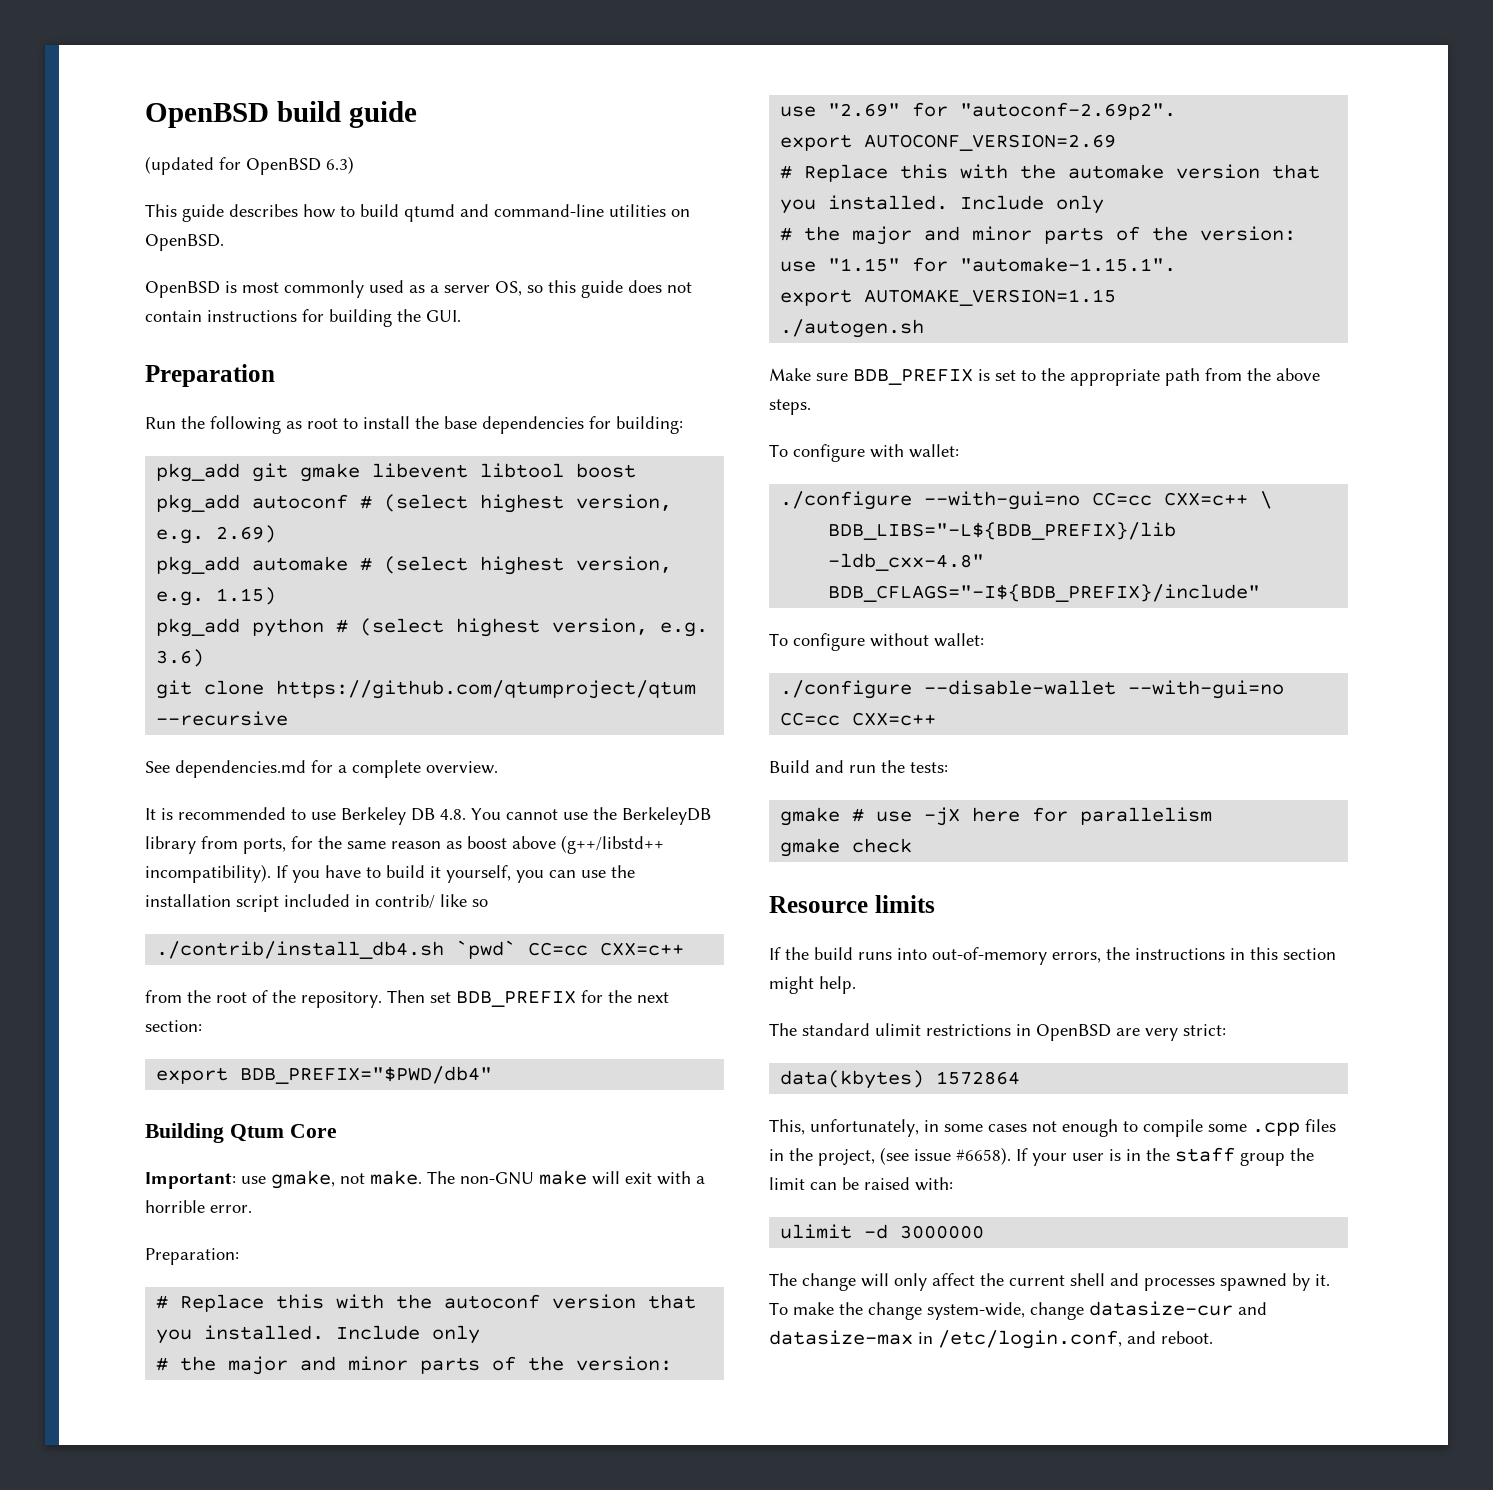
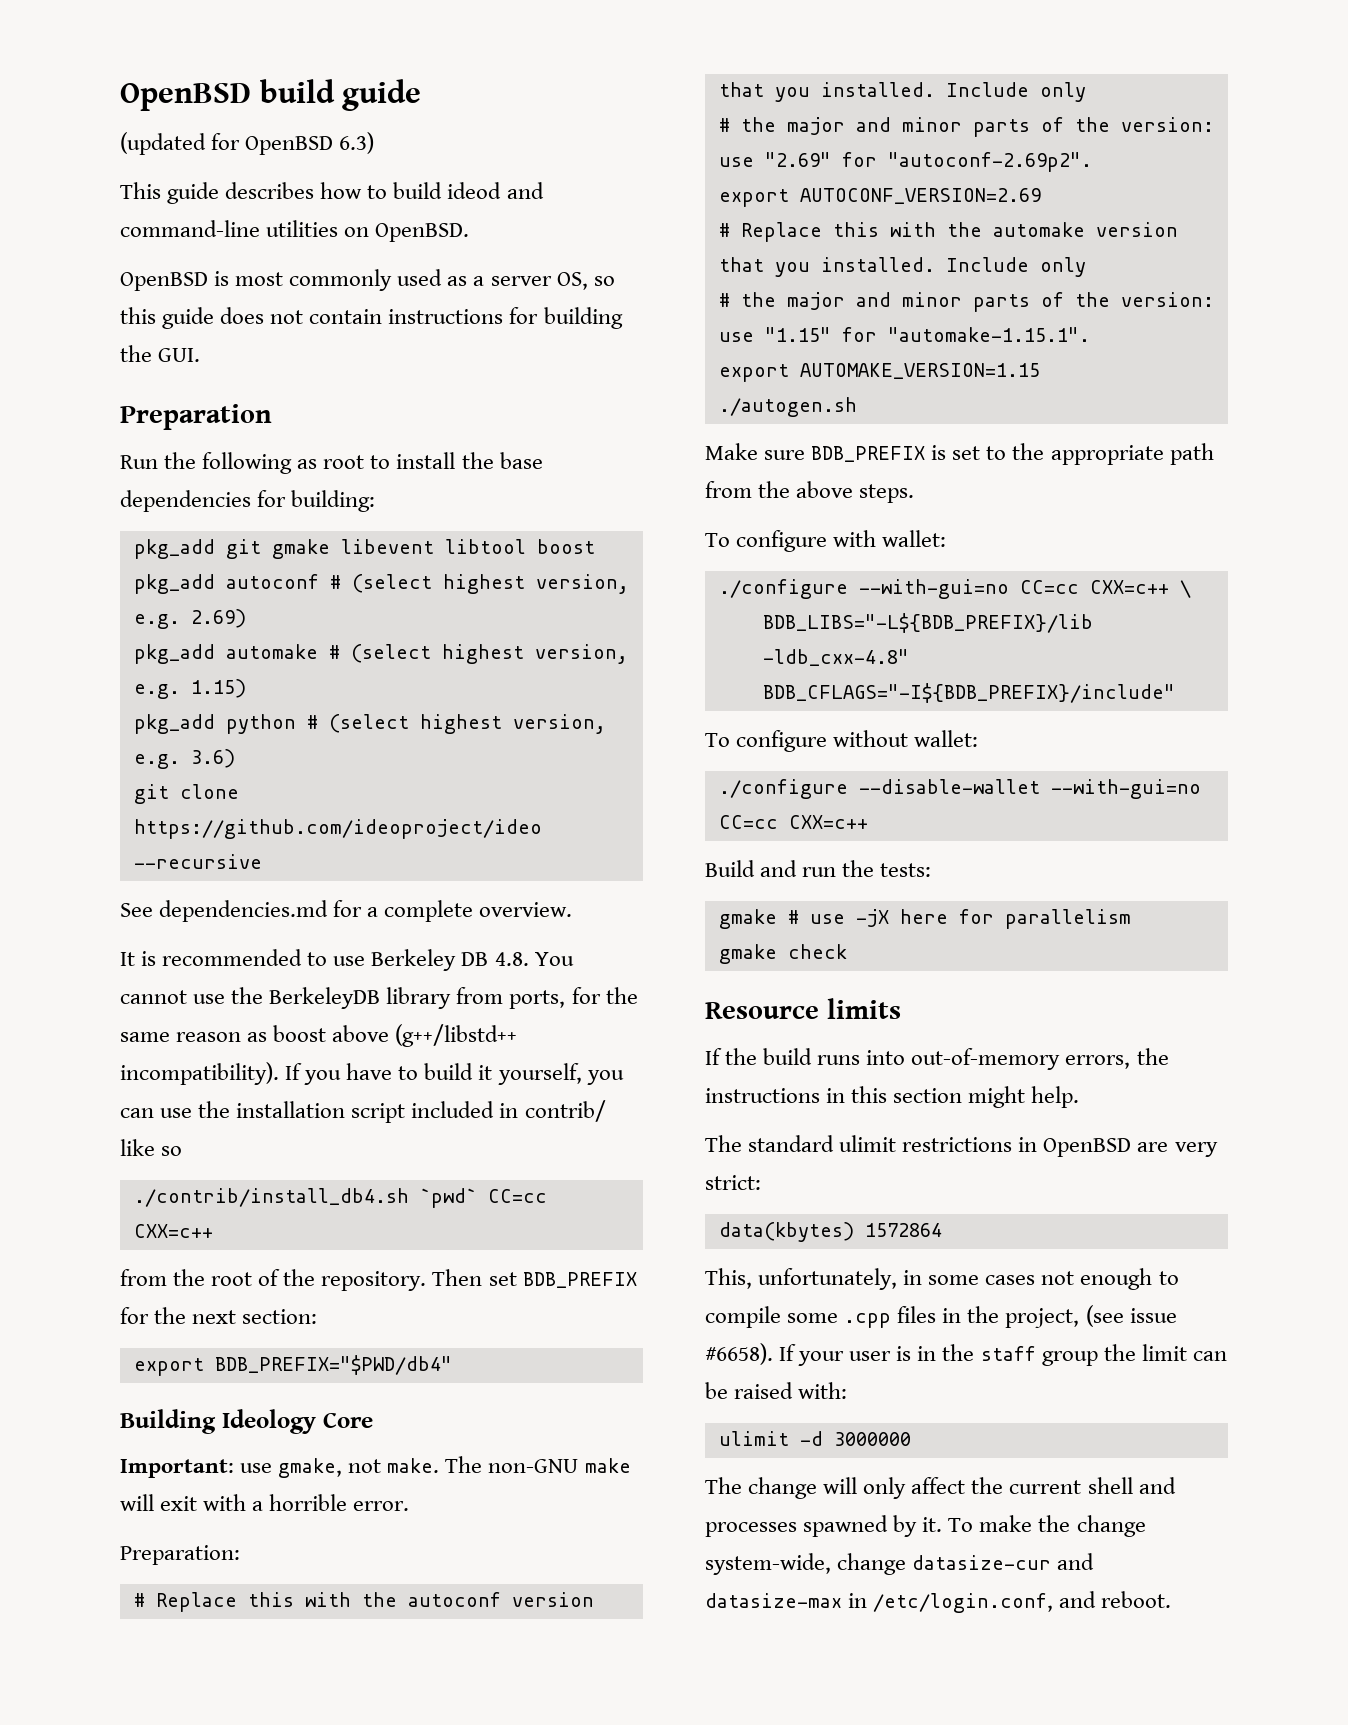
- This guide describes how to build qtumd and command-line utilities on OpenBSD.
+ This guide describes how to build ideod and command-line utilities on OpenBSD.
- git clone https://github.com/qtumproject/qtum --recursive
+ git clone https://github.com/ideoproject/ideo --recursive
- Building Qtum Core
+ Building Ideology Core

